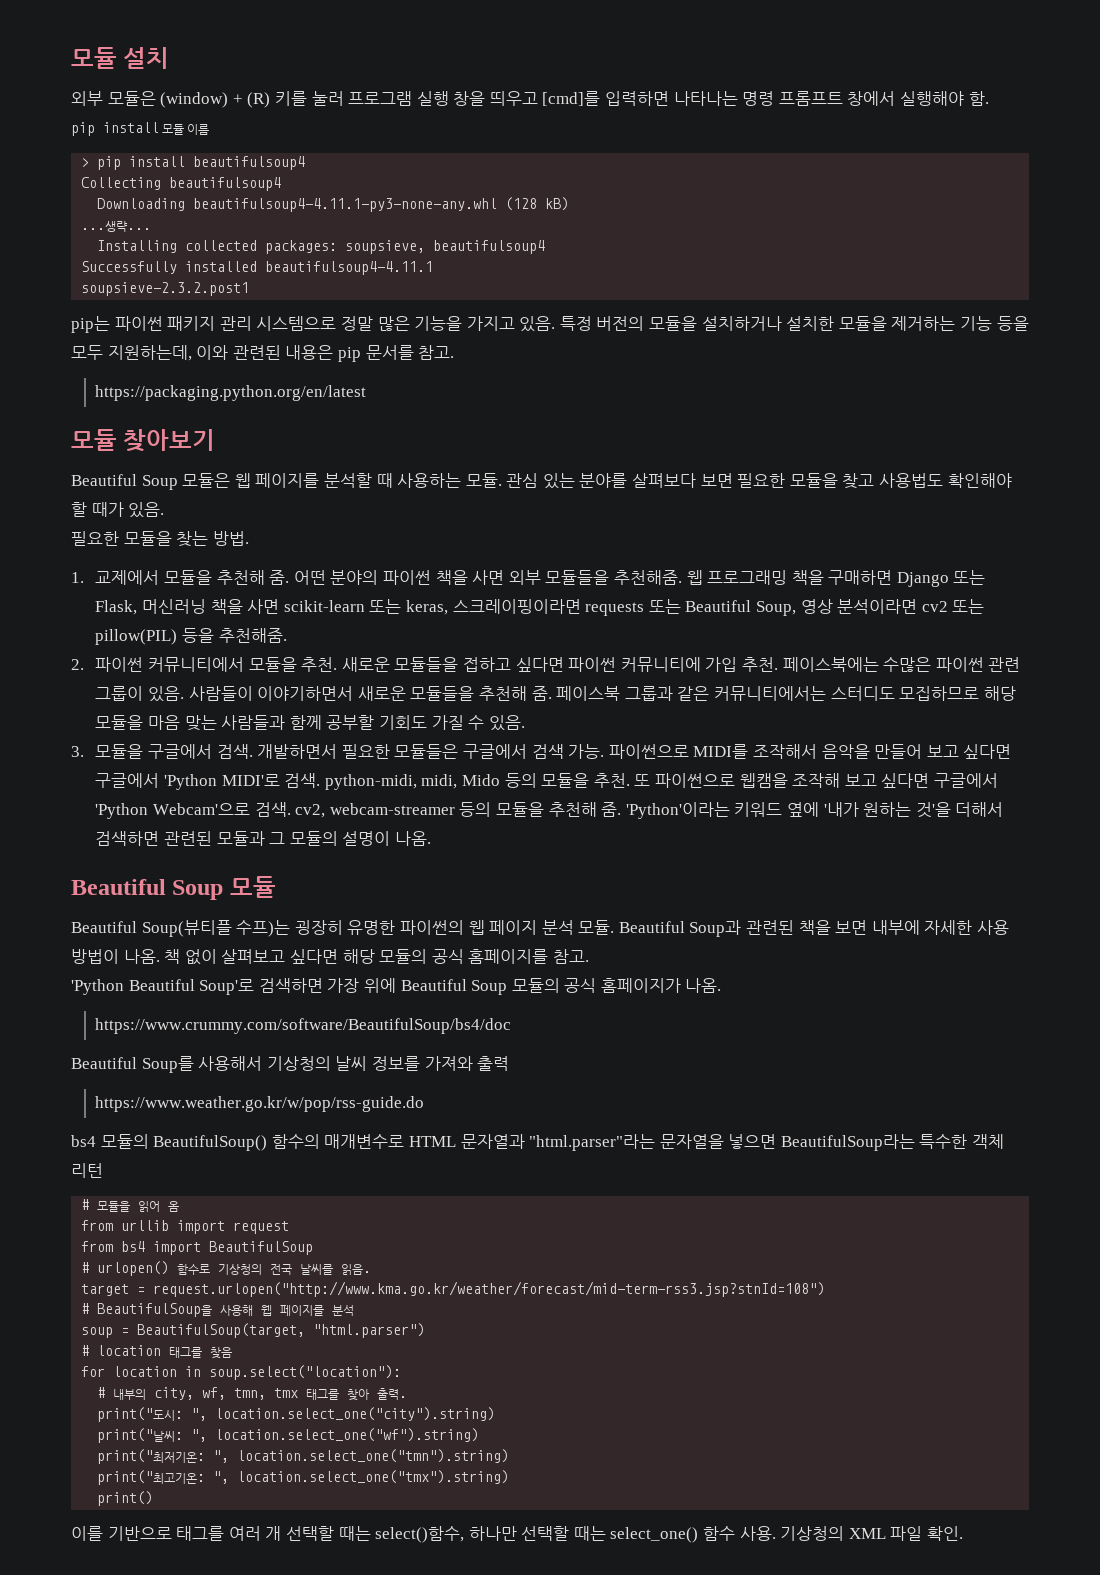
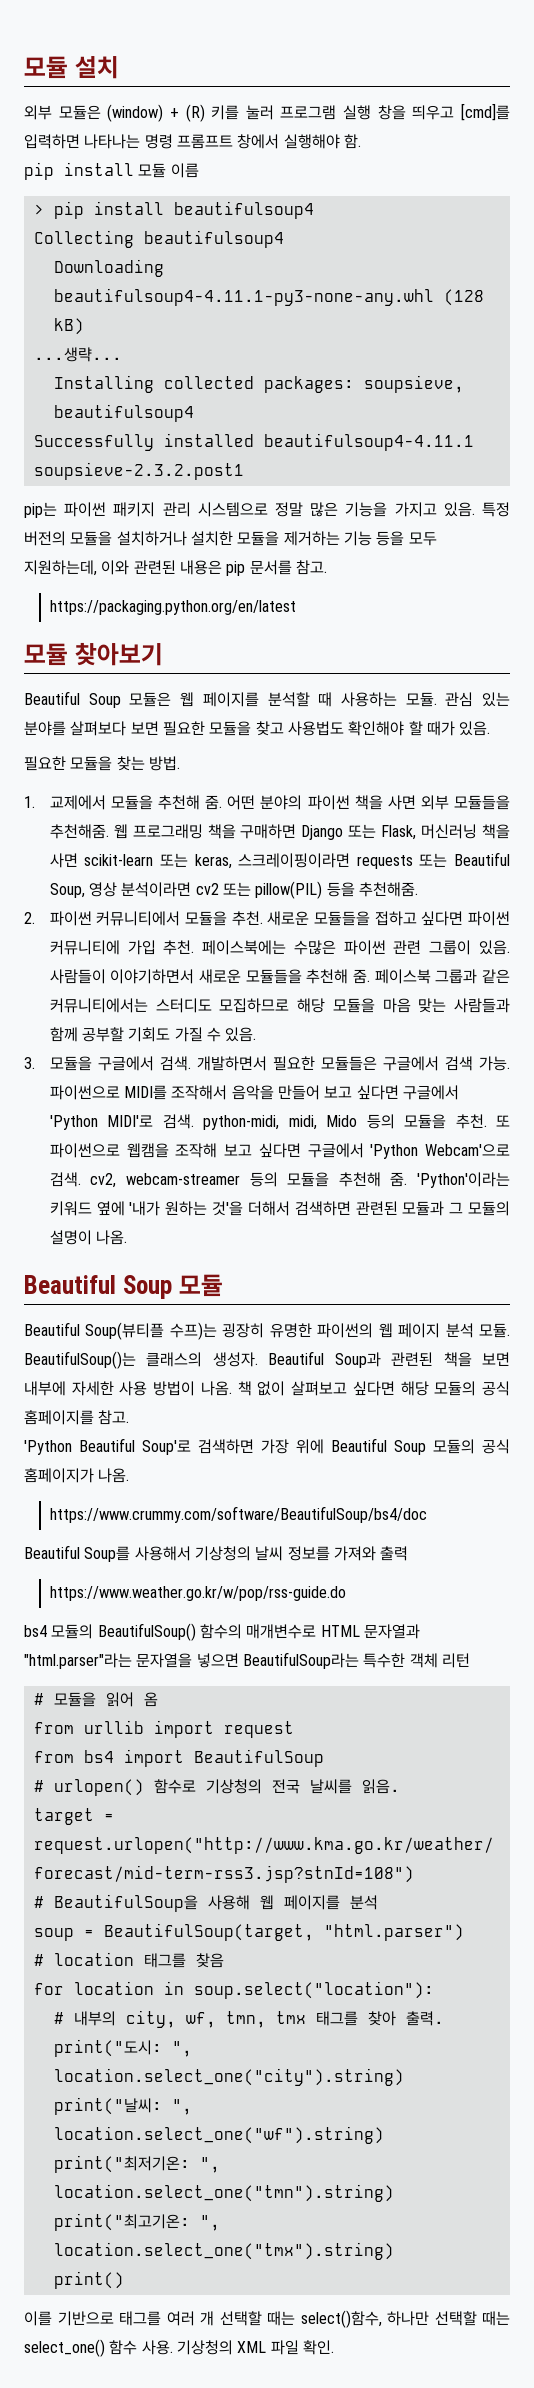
+ BeautifulSoup()는 클래스의 생성자.

